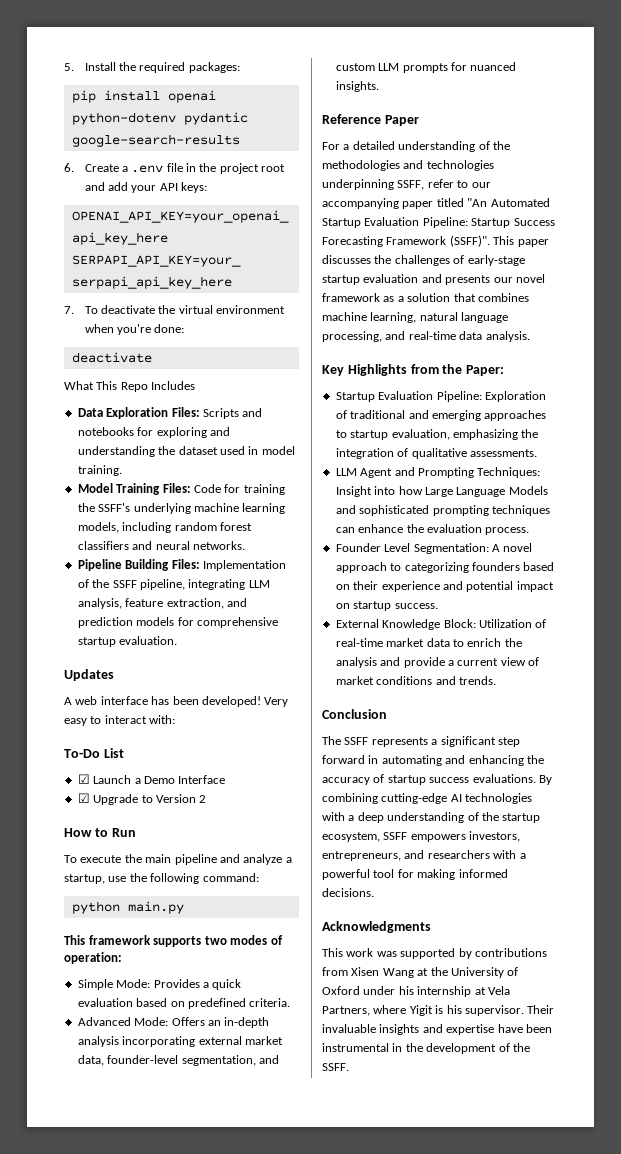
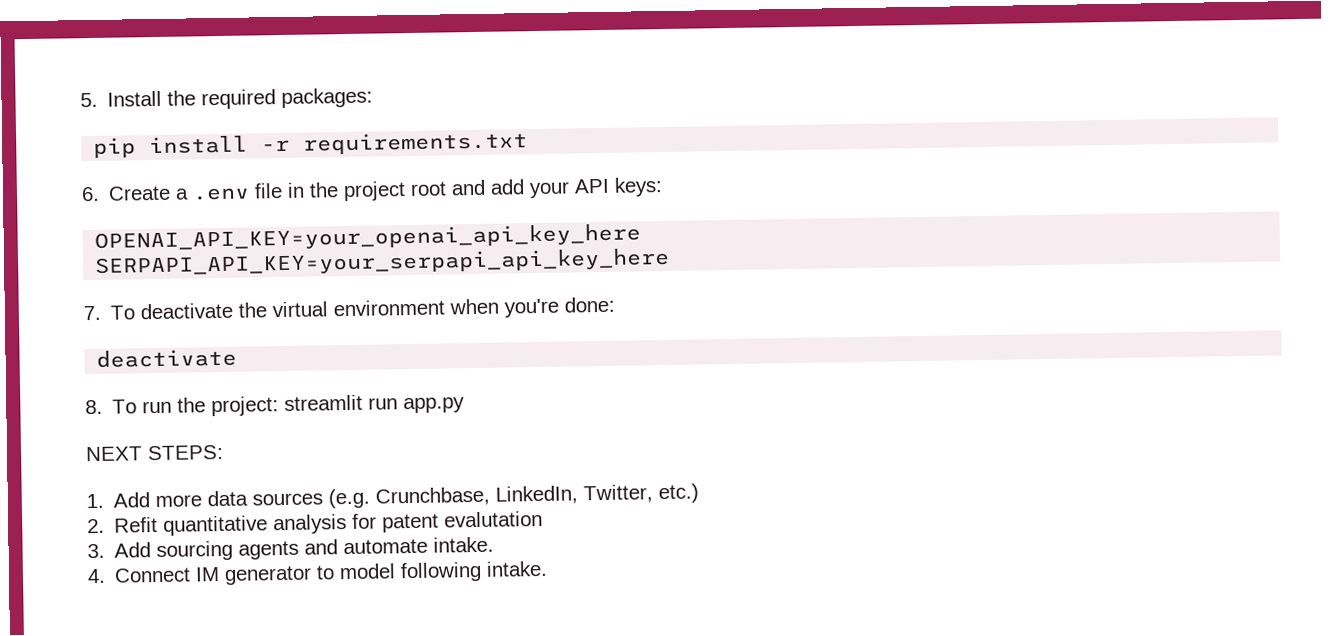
- pip install openai python-dotenv pydantic google-search-results
+ pip install -r requirements.txt
- What This Repo Includes
- Data Exploration Files: Scripts and notebooks for exploring and understanding the dataset used in model training.
- Model Training Files: Code for training the SSFF's underlying machine learning models, including random forest classifiers and neural networks.
- Pipeline Building Files: Implementation of the SSFF pipeline, integrating LLM analysis, feature extraction, and prediction models for comprehensive startup evaluation.
- Updates
- A web interface has been developed! Very easy to interact with:
- To-Do List
- ☑ Launch a Demo Interface
- ☑ Upgrade to Version 2
- How to Run
- To execute the main pipeline and analyze a startup, use the following command:
- python main.py
- This framework supports two modes of operation:
- Simple Mode: Provides a quick evaluation based on predefined criteria.
- Advanced Mode: Offers an in-depth analysis incorporating external market data, founder-level segmentation, and custom LLM prompts for nuanced insights.
- Reference Paper
- For a detailed understanding of the methodologies and technologies underpinning SSFF, refer to our accompanying paper titled "An Automated Startup Evaluation Pipeline: Startup Success Forecasting Framework (SSFF)". This paper discusses the challenges of early-stage startup evaluation and presents our novel framework as a solution that combines machine learning, natural language processing, and real-time data analysis.
- Key Highlights from the Paper:
- Startup Evaluation Pipeline: Exploration of traditional and emerging approaches to startup evaluation, emphasizing the integration of qualitative assessments.
- LLM Agent and Prompting Techniques: Insight into how Large Language Models and sophisticated prompting techniques can enhance the evaluation process.
- Founder Level Segmentation: A novel approach to categorizing founders based on their experience and potential impact on startup success.
- External Knowledge Block: Utilization of real-time market data to enrich the analysis and provide a current view of market conditions and trends.
- Conclusion
- The SSFF represents a significant step forward in automating and enhancing the accuracy of startup success evaluations. By combining cutting-edge AI technologies with a deep understanding of the startup ecosystem, SSFF empowers investors, entrepreneurs, and researchers with a powerful tool for making informed decisions.
- Acknowledgments
- This work was supported by contributions from Xisen Wang at the University of Oxford under his internship at Vela Partners, where Yigit is his supervisor. Their invaluable insights and expertise have been instrumental in the development of the SSFF.
+ 8. To run the project: streamlit run app.py
+ NEXT STEPS:
+ 1. Add more data sources (e.g. Crunchbase, LinkedIn, Twitter, etc.)
+ 2. Refit quantitative analysis for patent evalutation
+ 3. Add sourcing agents and automate intake.
+ 4. Connect IM generator to model following intake.

